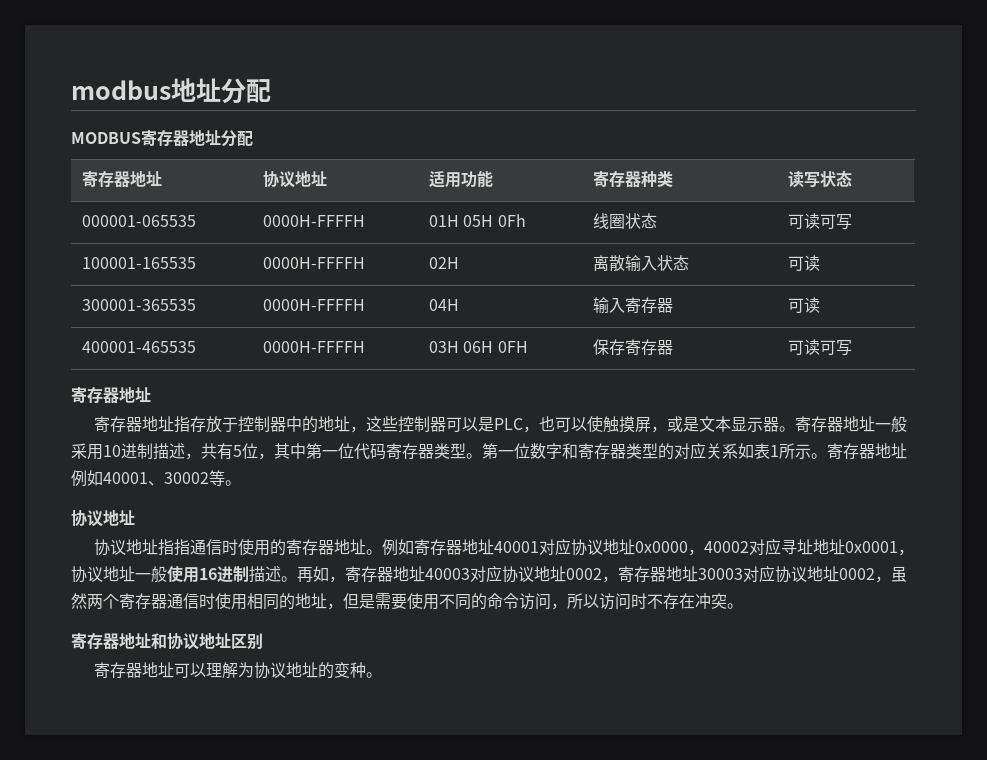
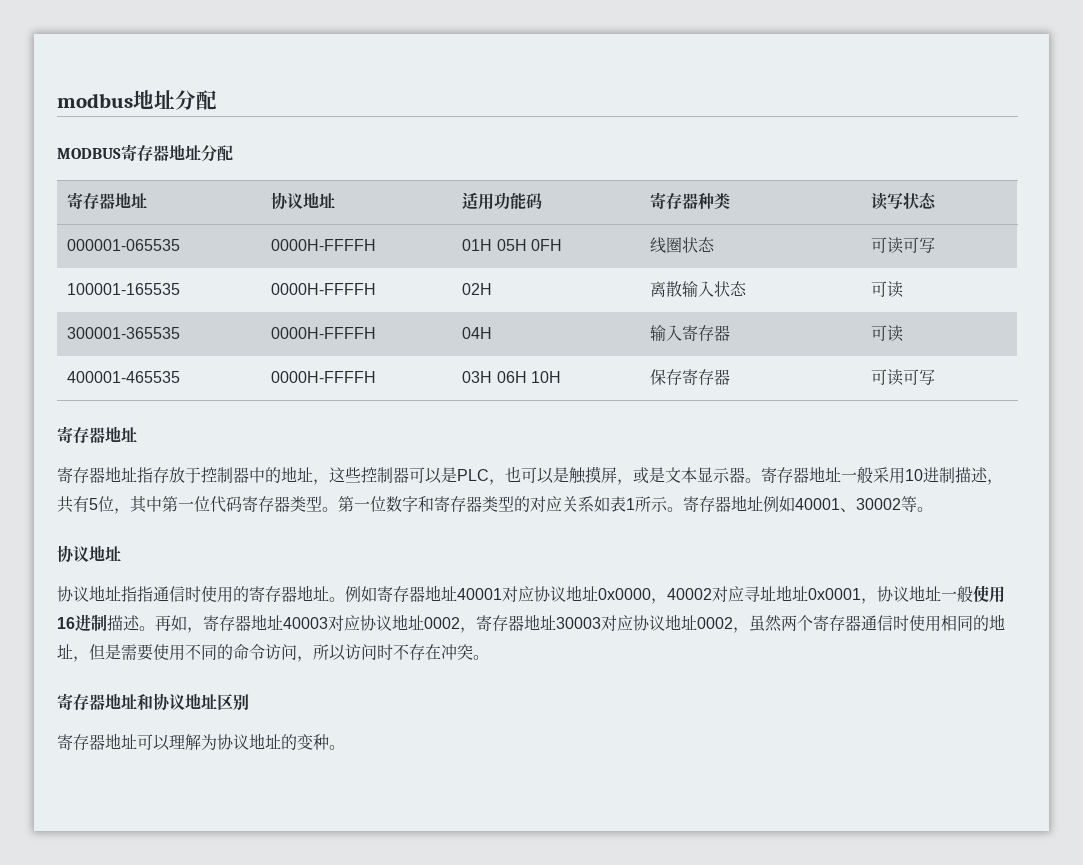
- 寄存器地址 | 协议地址 | 适用功能 | 寄存器种类 | 读写状态
+ 寄存器地址 | 协议地址 | 适用功能码 | 寄存器种类 | 读写状态
- 000001-065535 | 0000H-FFFFH | 01H 05H 0Fh | 线圈状态 | 可读可写
+ 000001-065535 | 0000H-FFFFH | 01H 05H 0FH | 线圈状态 | 可读可写
- 400001-465535 | 0000H-FFFFH | 03H 06H 0FH | 保存寄存器 | 可读可写
+ 400001-465535 | 0000H-FFFFH | 03H 06H 10H | 保存寄存器 | 可读可写
- 寄存器地址指存放于控制器中的地址，这些控制器可以是PLC，也可以使触摸屏，或是文本显示器。
+ 寄存器地址指存放于控制器中的地址，这些控制器可以是PLC，也可以是触摸屏，或是文本显示器。

